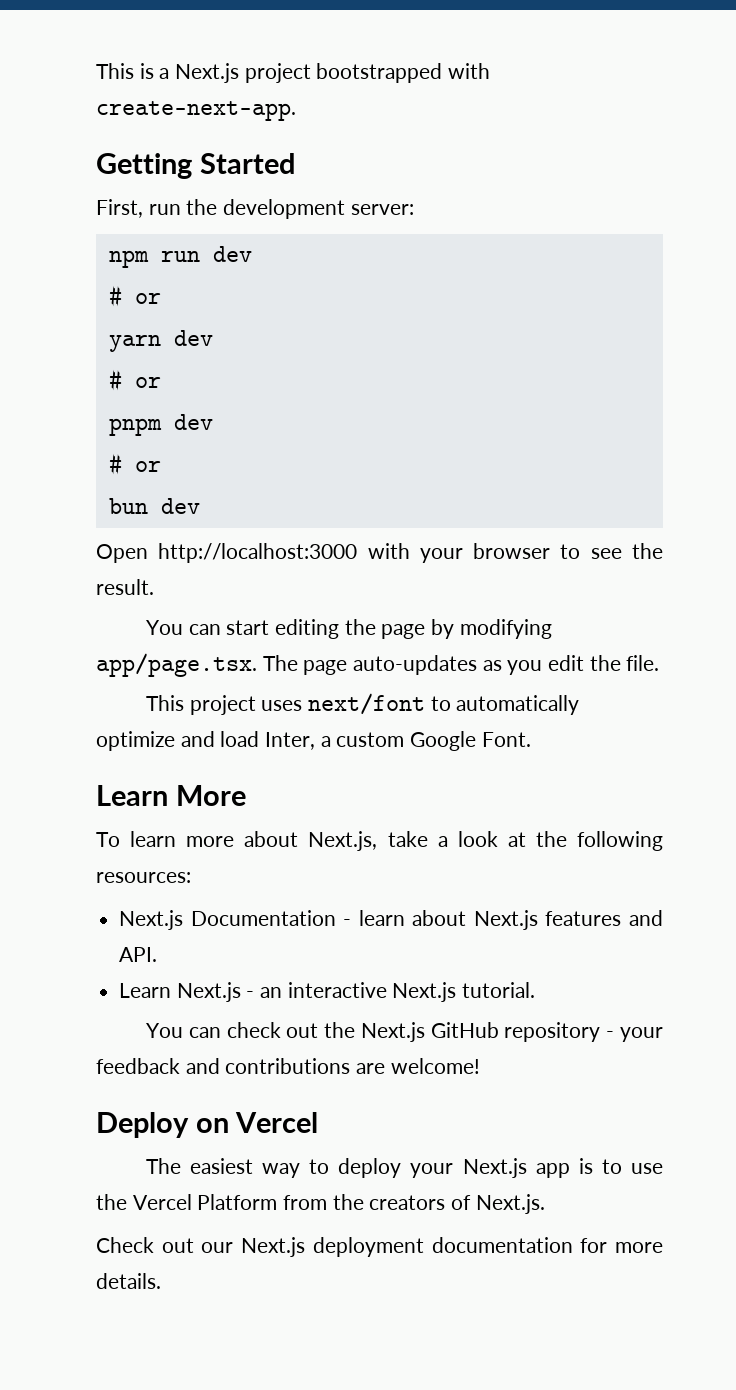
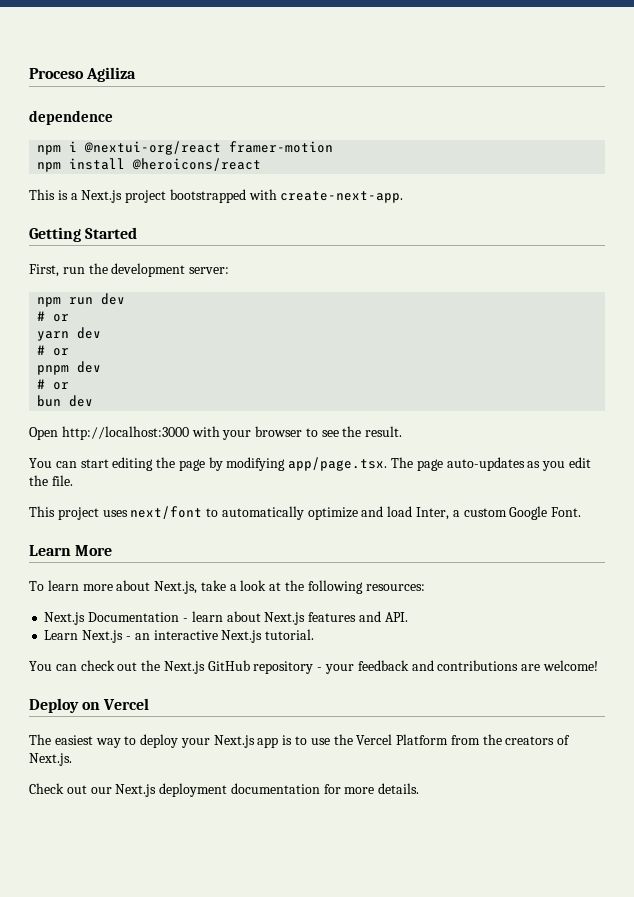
+ Proceso Agiliza
+ dependence
+ npm i @nextui-org/react framer-motion
+ npm install @heroicons/react

